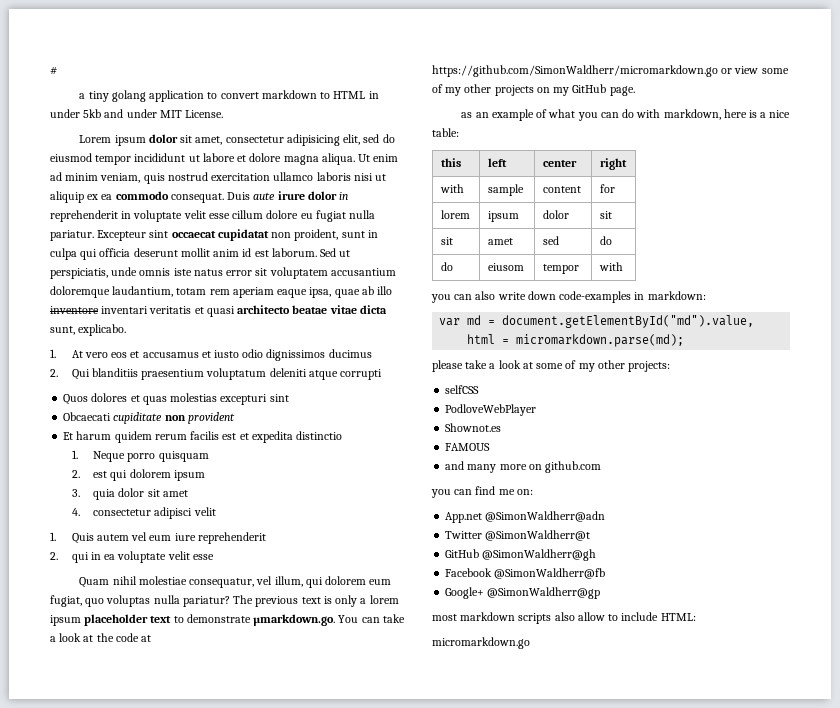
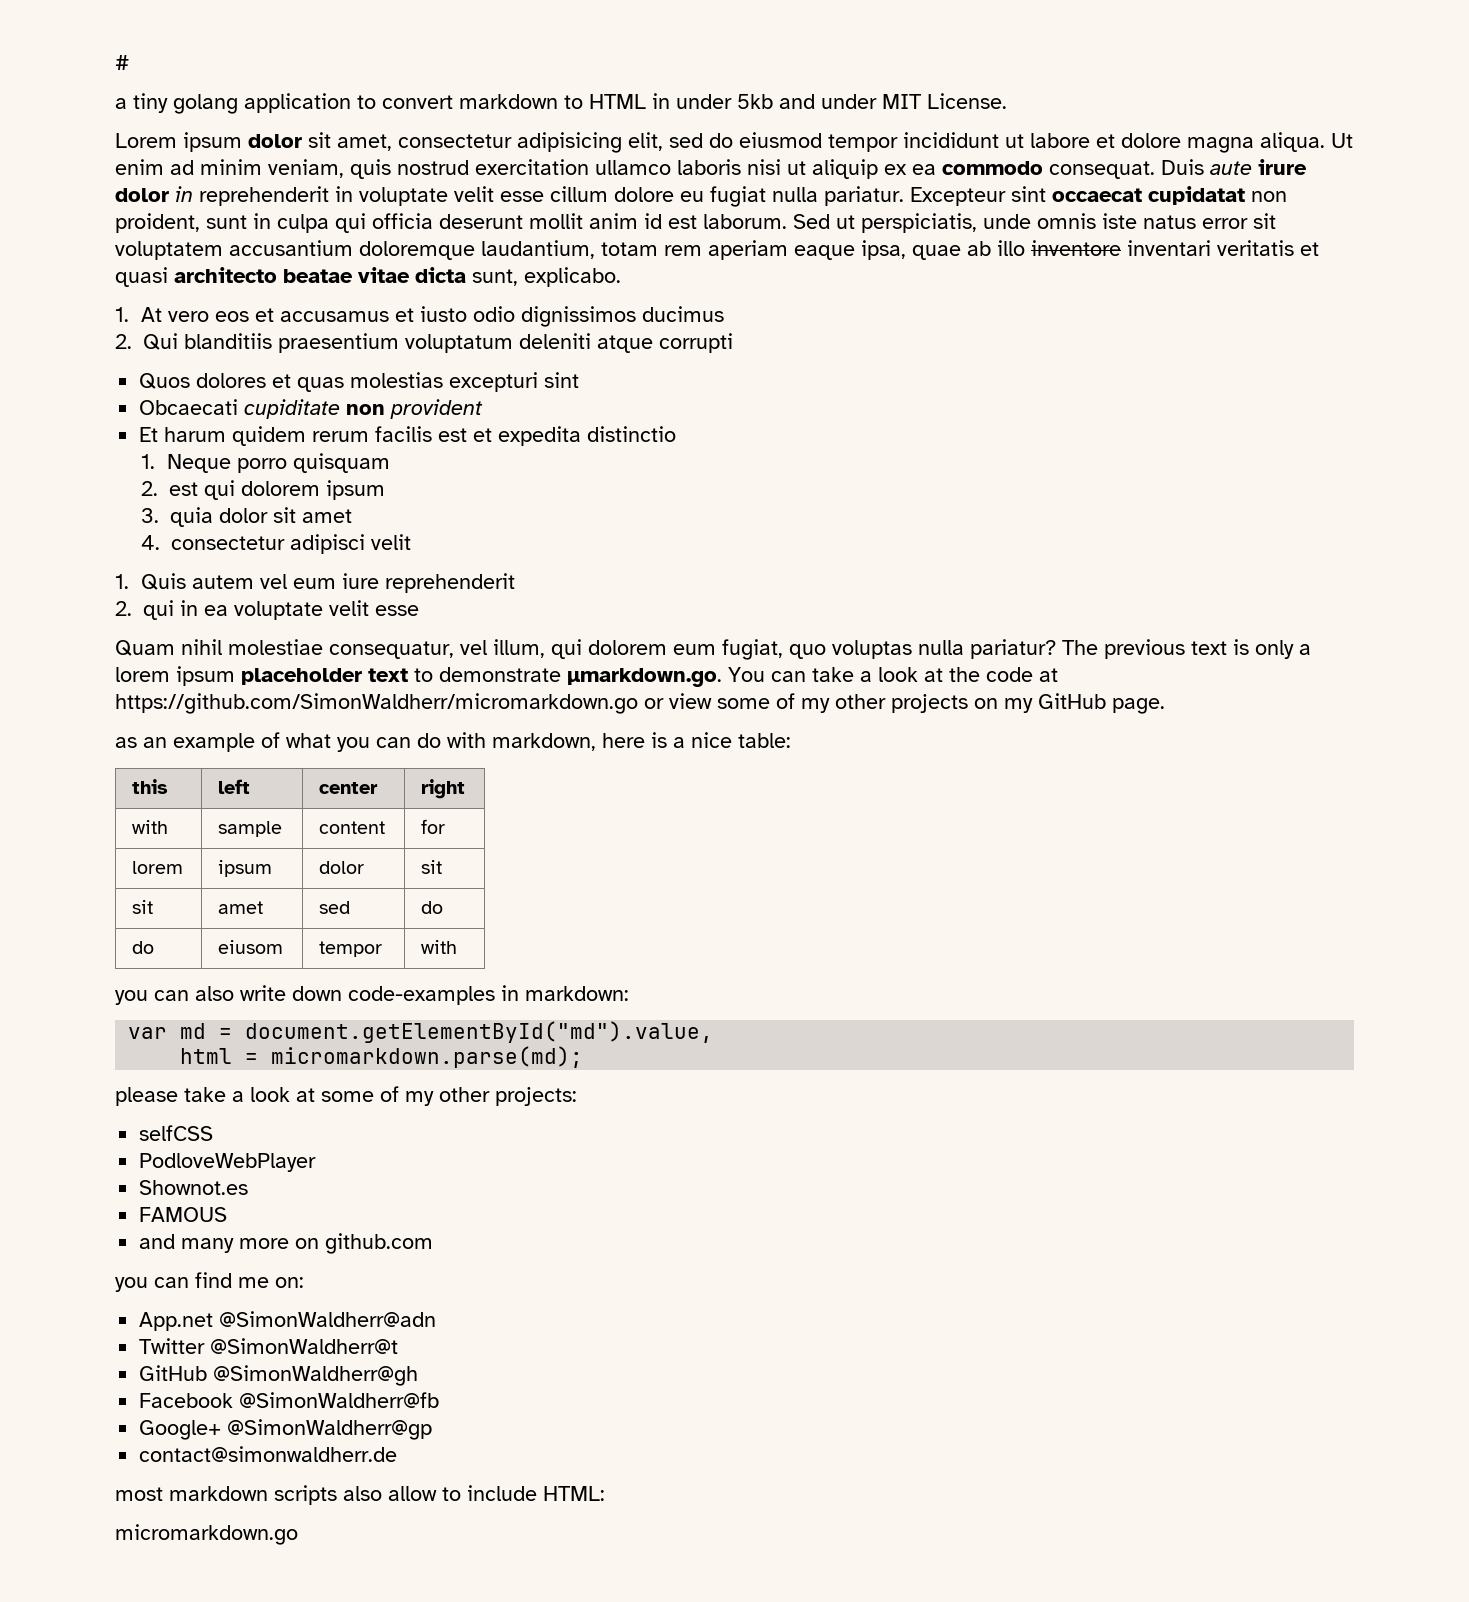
+ contact@simonwaldherr.de

